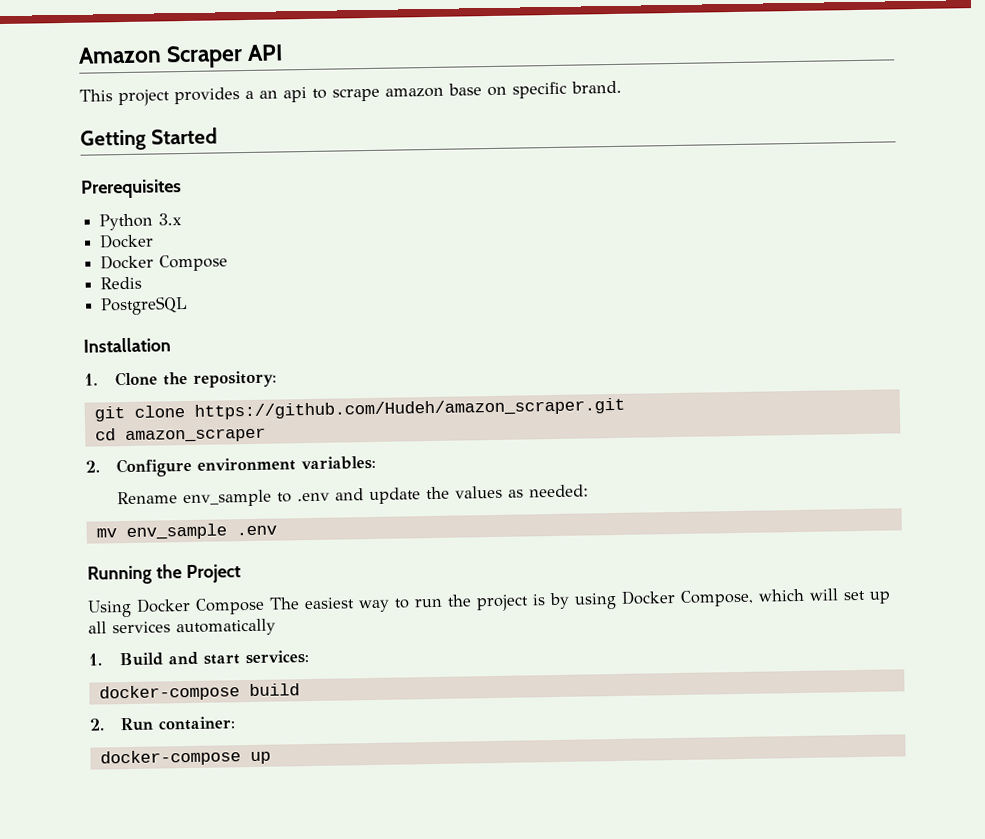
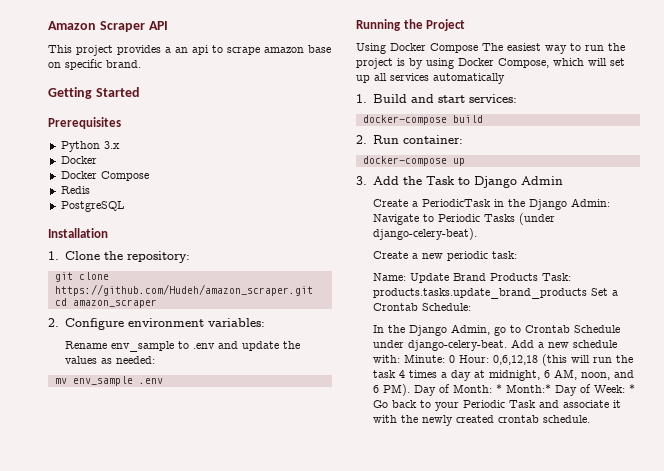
+ 3. Add the Task to Django Admin
+ Create a PeriodicTask in the Django Admin: Navigate to Periodic Tasks (under django-celery-beat).
+ Create a new periodic task:
+ Name: Update Brand Products Task: products.tasks.update_brand_products Set a Crontab Schedule:
+ In the Django Admin, go to Crontab Schedule under django-celery-beat. Add a new schedule with: Minute: 0 Hour: 0,6,12,18 (this will run the task 4 times a day at midnight, 6 AM, noon, and 6 PM). Day of Month: * Month:* Day of Week: * Go back to your Periodic Task and associate it with the newly created crontab schedule.

